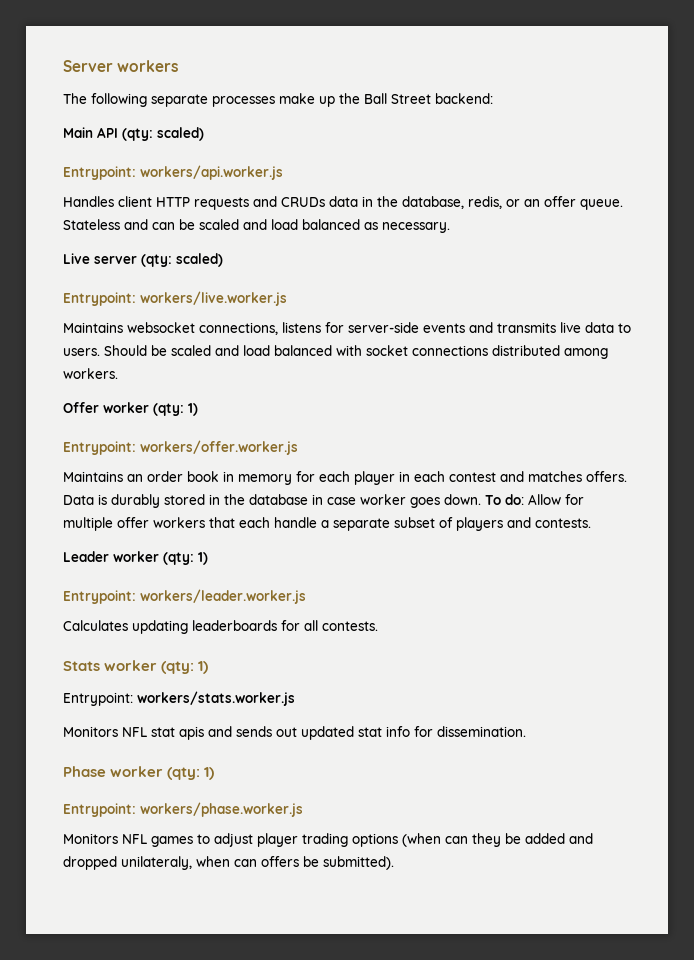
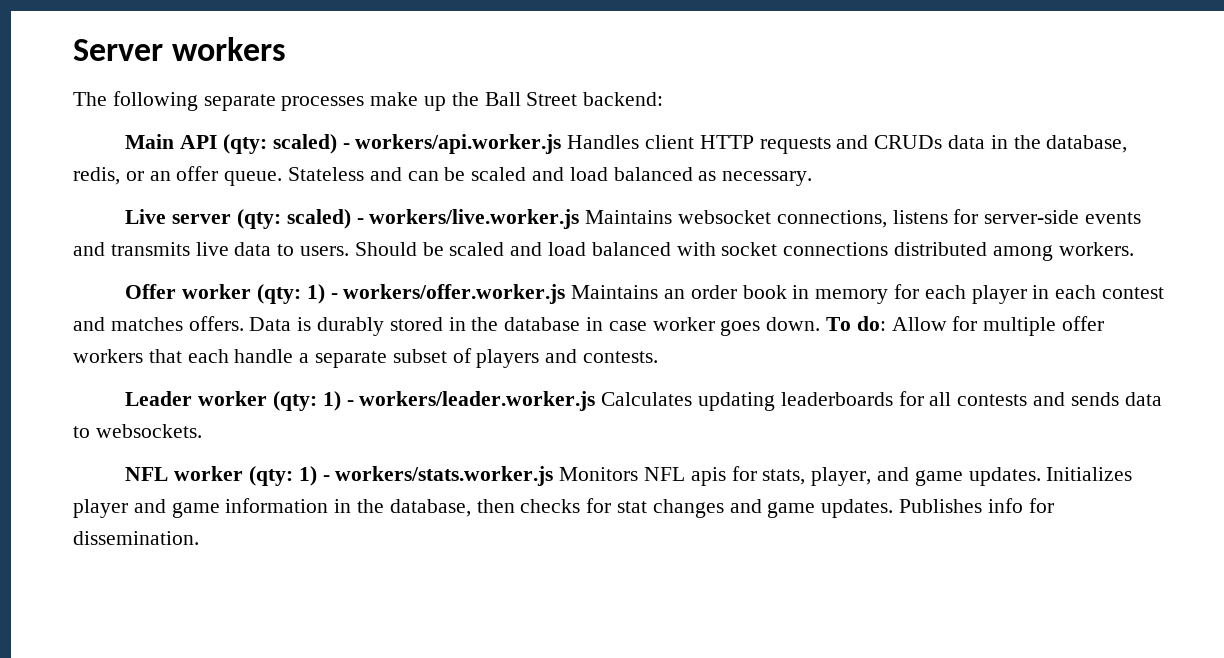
- Main API (qty: scaled)
- Entrypoint: workers/api.worker.js
- Handles client HTTP requests and CRUDs data in the database, redis, or an offer queue.
+ Main API (qty: scaled) - workers/api.worker.js Handles client HTTP requests and CRUDs data in the database, redis, or an offer queue.
- Live server (qty: scaled)
- Entrypoint: workers/live.worker.js
- Maintains websocket connections, listens for server-side events and transmits live data to users.
+ Live server (qty: scaled) - workers/live.worker.js Maintains websocket connections, listens for server-side events and transmits live data to users.
- Offer worker (qty: 1)
- Entrypoint: workers/offer.worker.js
- Maintains an order book in memory for each player in each contest and matches offers.
+ Offer worker (qty: 1) - workers/offer.worker.js Maintains an order book in memory for each player in each contest and matches offers.
- Leader worker (qty: 1)
- Entrypoint: workers/leader.worker.js
- Calculates updating leaderboards for all contests.
- Stats worker (qty: 1)
- Entrypoint: workers/stats.worker.js
- Monitors NFL stat apis and sends out updated stat info for dissemination.
- Phase worker (qty: 1)
- Entrypoint: workers/phase.worker.js
- Monitors NFL games to adjust player trading options (when can they be added and dropped unilateraly, when can offers be submitted).
+ Leader worker (qty: 1) - workers/leader.worker.js Calculates updating leaderboards for all contests and sends data to websockets.
+ NFL worker (qty: 1) - workers/stats.worker.js Monitors NFL apis for stats, player, and game updates. Initializes player and game information in the database, then checks for stat changes and game updates. Publishes info for dissemination.

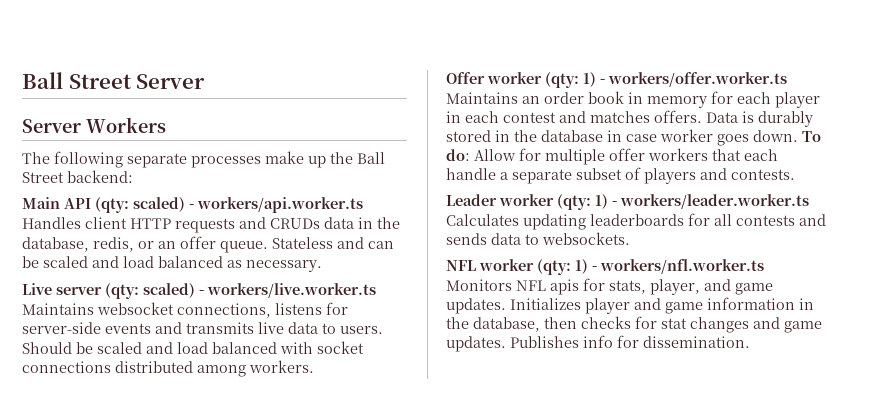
- Server workers
+ Ball Street Server
+ Server Workers
- Main API (qty: scaled) - workers/api.worker.js Handles client HTTP requests and CRUDs data in the database, redis, or an offer queue.
+ Main API (qty: scaled) - workers/api.worker.ts Handles client HTTP requests and CRUDs data in the database, redis, or an offer queue.
- Live server (qty: scaled) - workers/live.worker.js Maintains websocket connections, listens for server-side events and transmits live data to users.
+ Live server (qty: scaled) - workers/live.worker.ts Maintains websocket connections, listens for server-side events and transmits live data to users.
- Offer worker (qty: 1) - workers/offer.worker.js Maintains an order book in memory for each player in each contest and matches offers.
+ Offer worker (qty: 1) - workers/offer.worker.ts Maintains an order book in memory for each player in each contest and matches offers.
- Leader worker (qty: 1) - workers/leader.worker.js Calculates updating leaderboards for all contests and sends data to websockets.
+ Leader worker (qty: 1) - workers/leader.worker.ts Calculates updating leaderboards for all contests and sends data to websockets.
- NFL worker (qty: 1) - workers/stats.worker.js Monitors NFL apis for stats, player, and game updates.
+ NFL worker (qty: 1) - workers/nfl.worker.ts Monitors NFL apis for stats, player, and game updates.

